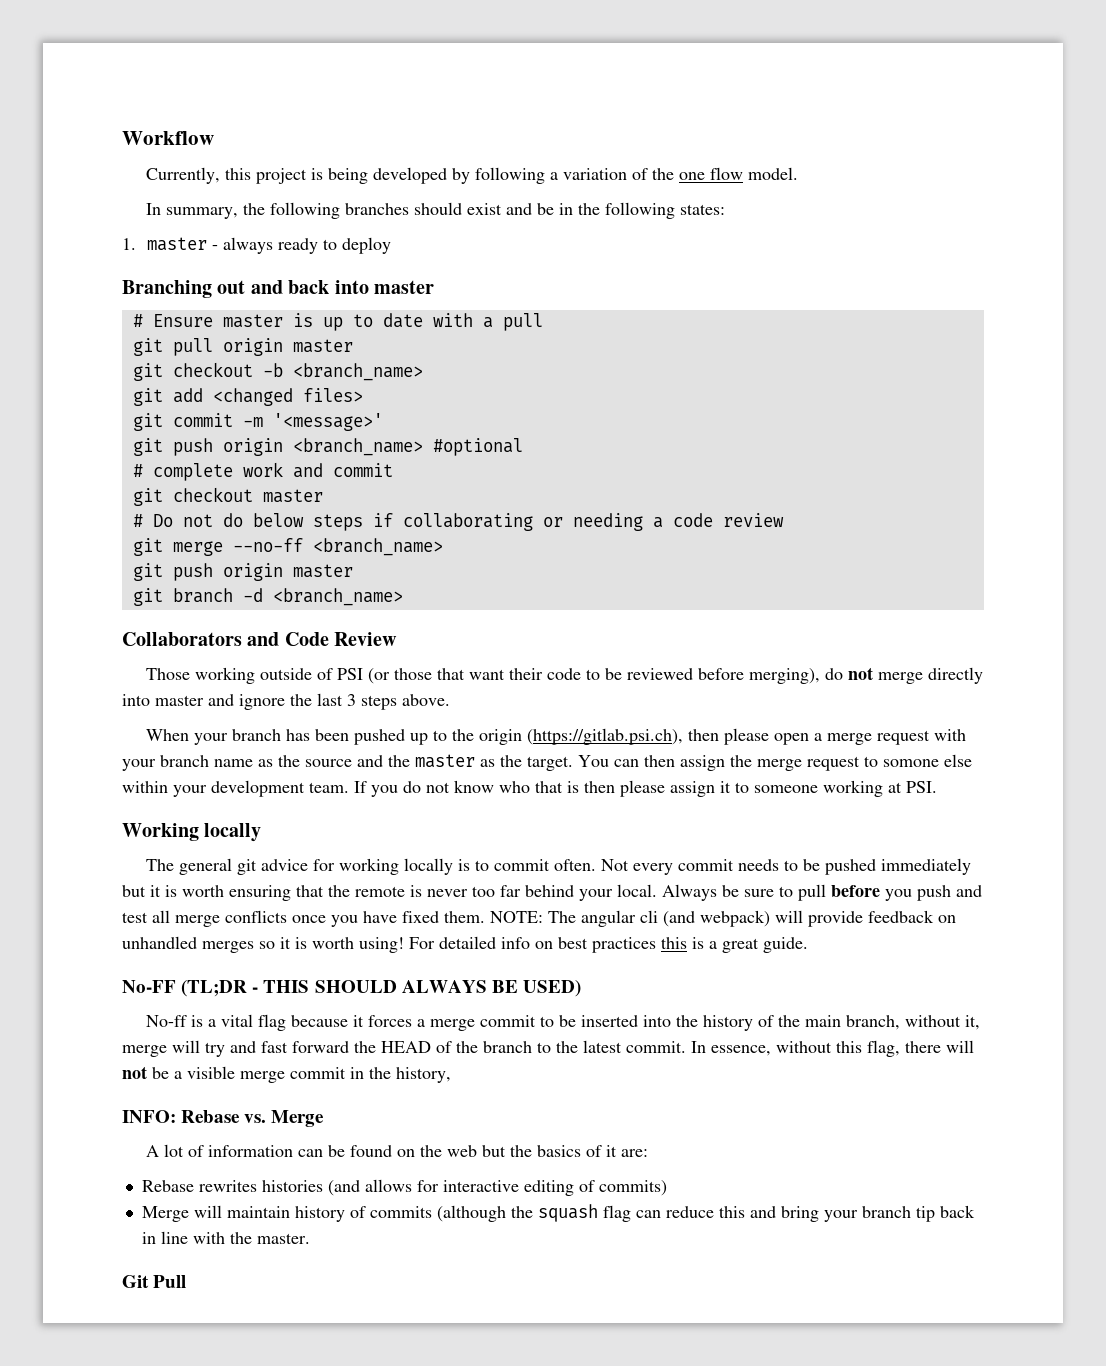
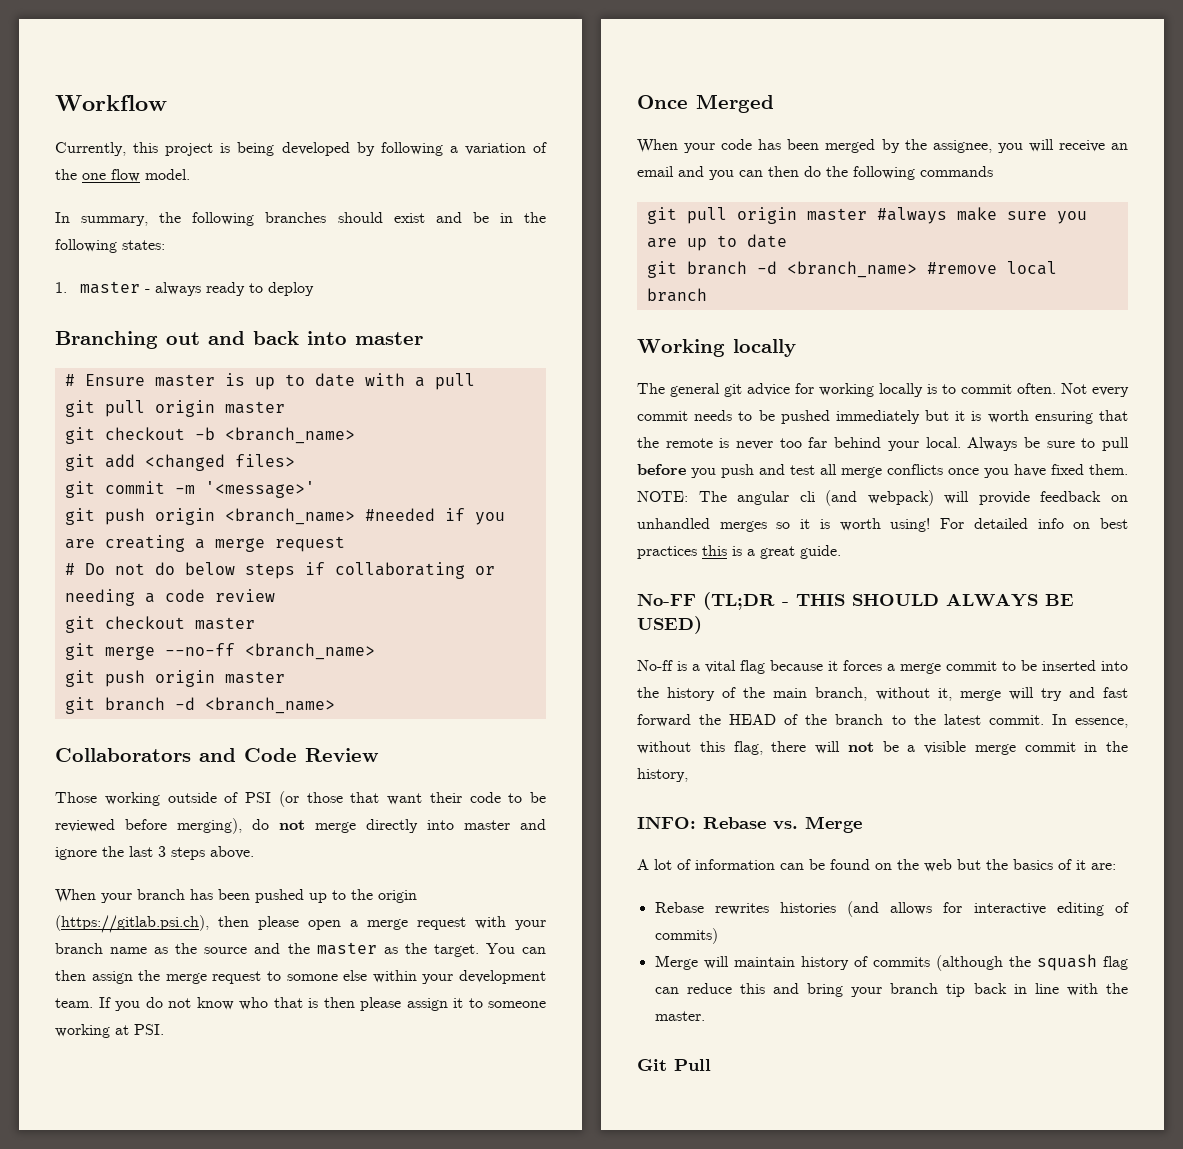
- git push origin <branch_name> #optional
- # complete work and commit
- git checkout master
+ git push origin <branch_name> #needed if you are creating a merge request
+ git checkout master
+ Once Merged
+ When your code has been merged by the assignee, you will receive an email and you can then do the following commands
+ git pull origin master #always make sure you are up to date
+ git branch -d <branch_name> #remove local branch

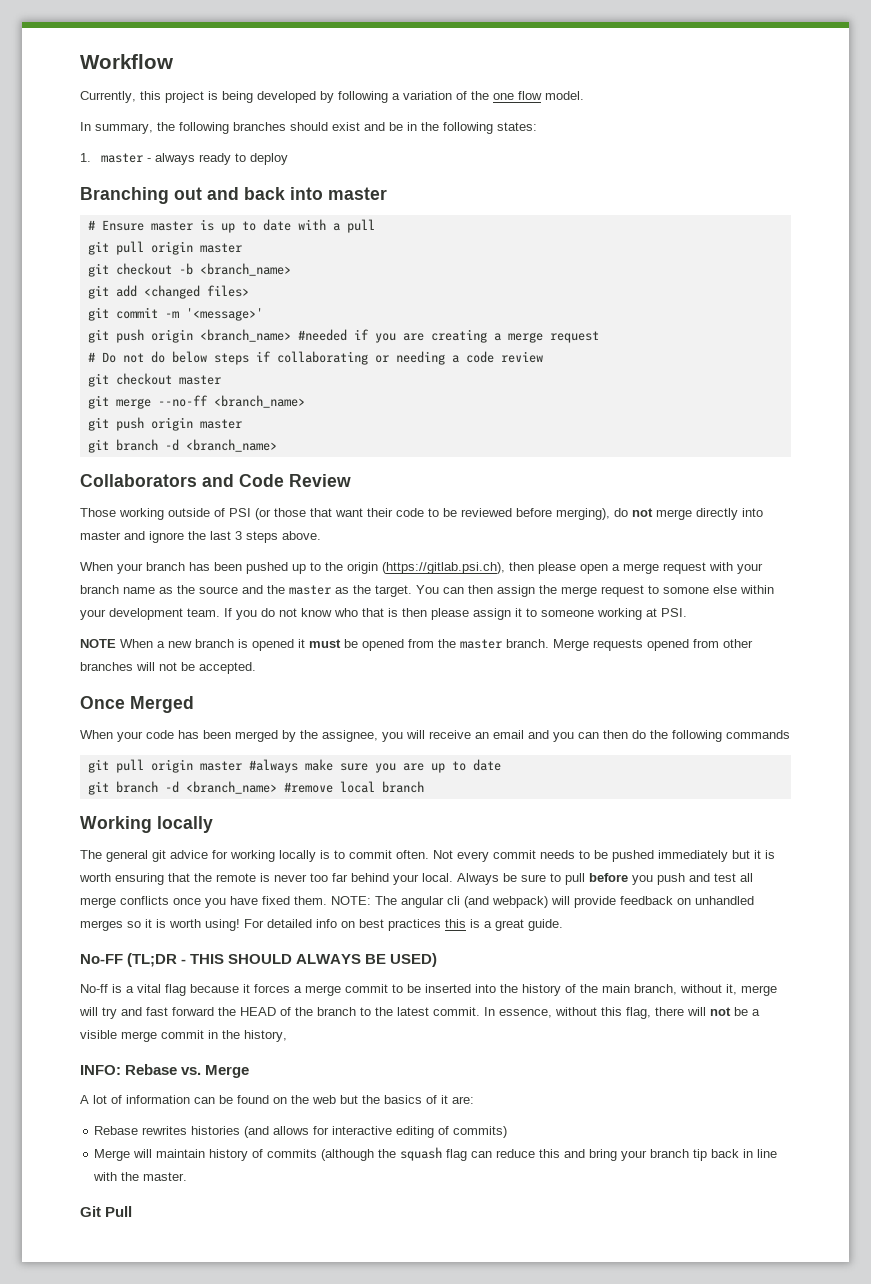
+ NOTE When a new branch is opened it must be opened from the master branch. Merge requests opened from other branches will not be accepted.

